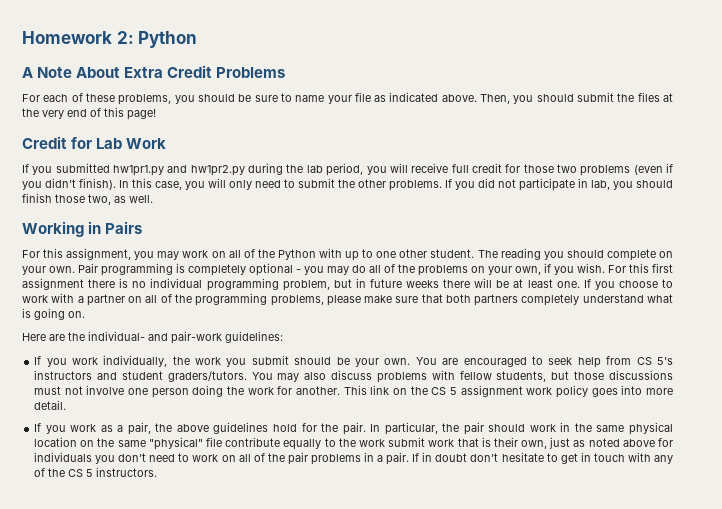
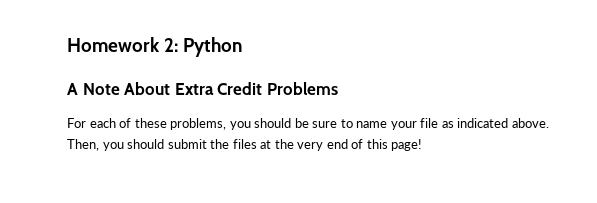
- Credit for Lab Work
- If you submitted hw1pr1.py and hw1pr2.py during the lab period, you will receive full credit for those two problems (even if you didn't finish). In this case, you will only need to submit the other problems. If you did not participate in lab, you should finish those two, as well.
- Working in Pairs
- For this assignment, you may work on all of the Python with up to one other student. The reading you should complete on your own. Pair programming is completely optional - you may do all of the problems on your own, if you wish. For this first assignment there is no individual programming problem, but in future weeks there will be at least one. If you choose to work with a partner on all of the programming problems, please make sure that both partners completely understand what is going on.
- Here are the individual- and pair-work guidelines:
- If you work individually, the work you submit should be your own. You are encouraged to seek help from CS 5's instructors and student graders/tutors. You may also discuss problems with fellow students, but those discussions must not involve one person doing the work for another. This link on the CS 5 assignment work policy goes into more detail.
- If you work as a pair, the above guidelines hold for the pair. In particular, the pair should work in the same physical location on the same "physical" file contribute equally to the work submit work that is their own, just as noted above for individuals you don't need to work on all of the pair problems in a pair. If in doubt don't hesitate to get in touch with any of the CS 5 instructors.

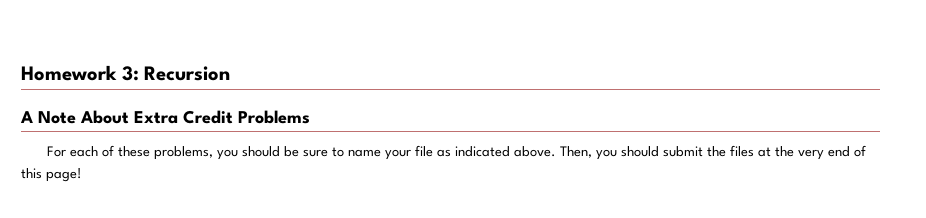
- Homework 2: Python
+ Homework 3: Recursion

